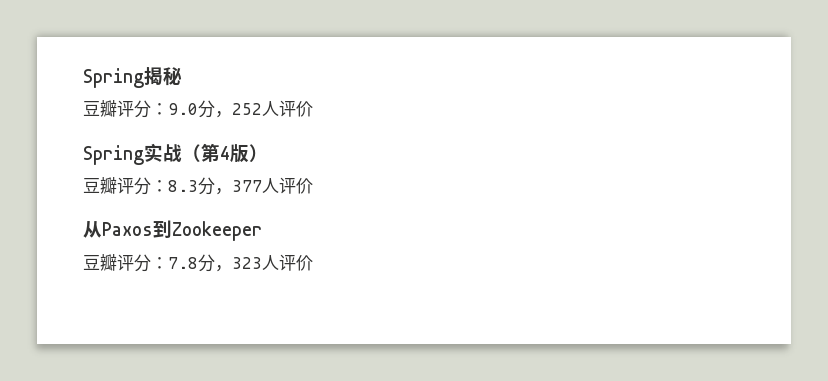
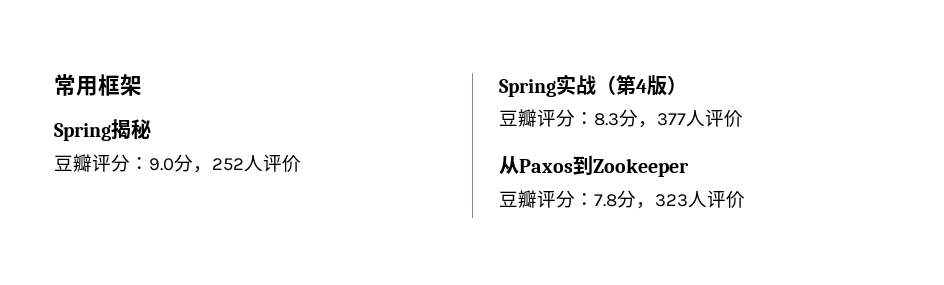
+ 常用框架

